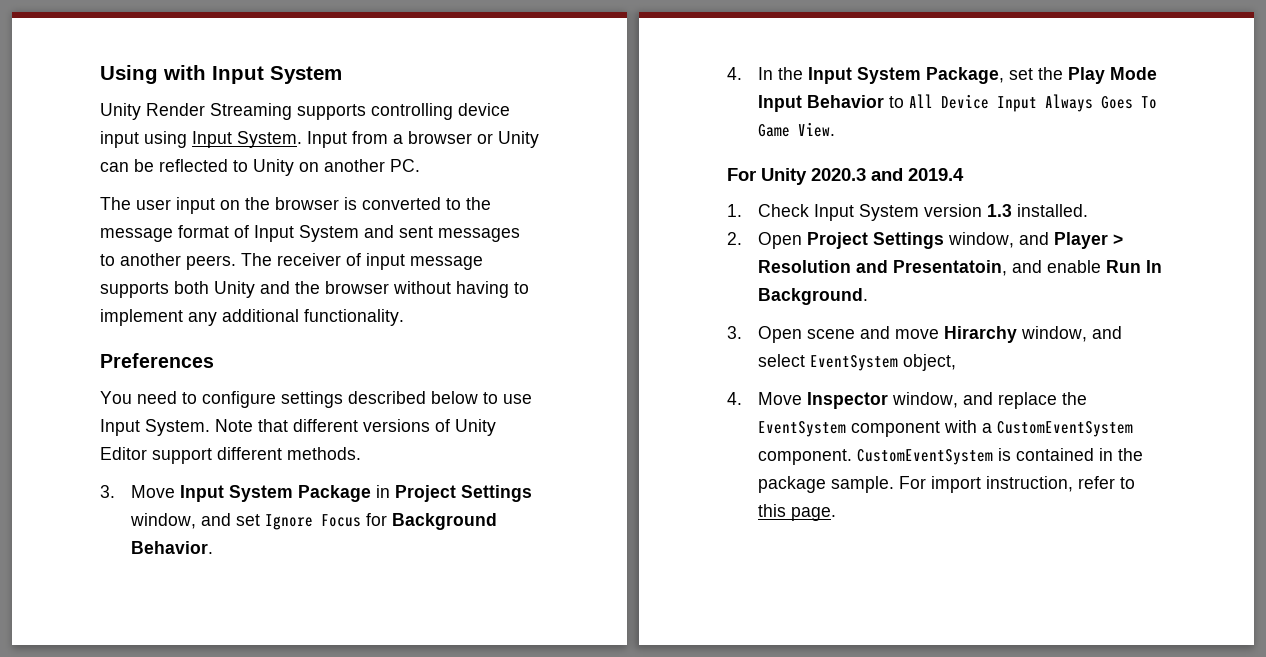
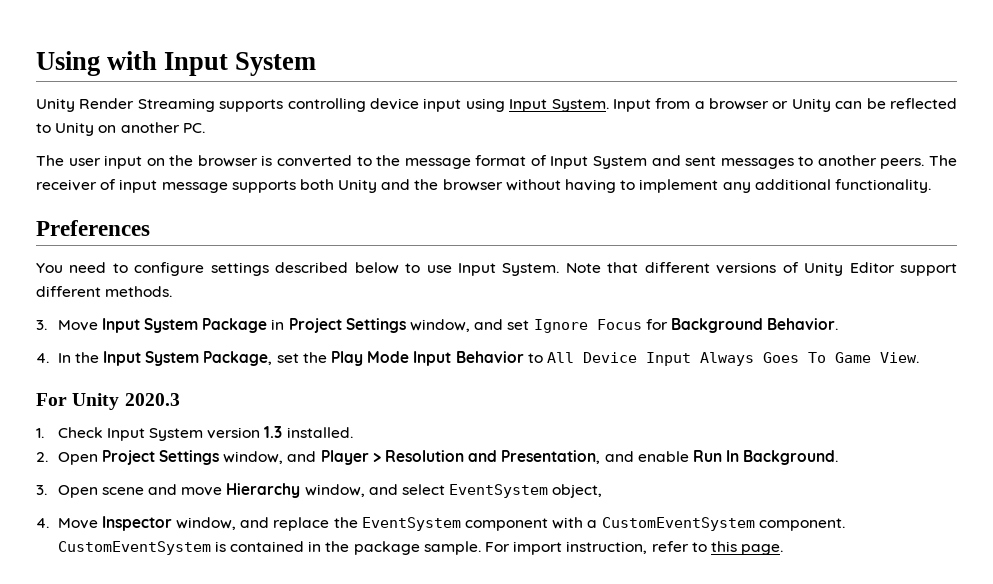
- For Unity 2020.3 and 2019.4
+ For Unity 2020.3
- 2. Open Project Settings window, and Player > Resolution and Presentatoin, and enable Run In Background.
+ 2. Open Project Settings window, and Player > Resolution and Presentation, and enable Run In Background.
- 3. Open scene and move Hirarchy window, and select EventSystem object,
+ 3. Open scene and move Hierarchy window, and select EventSystem object,

